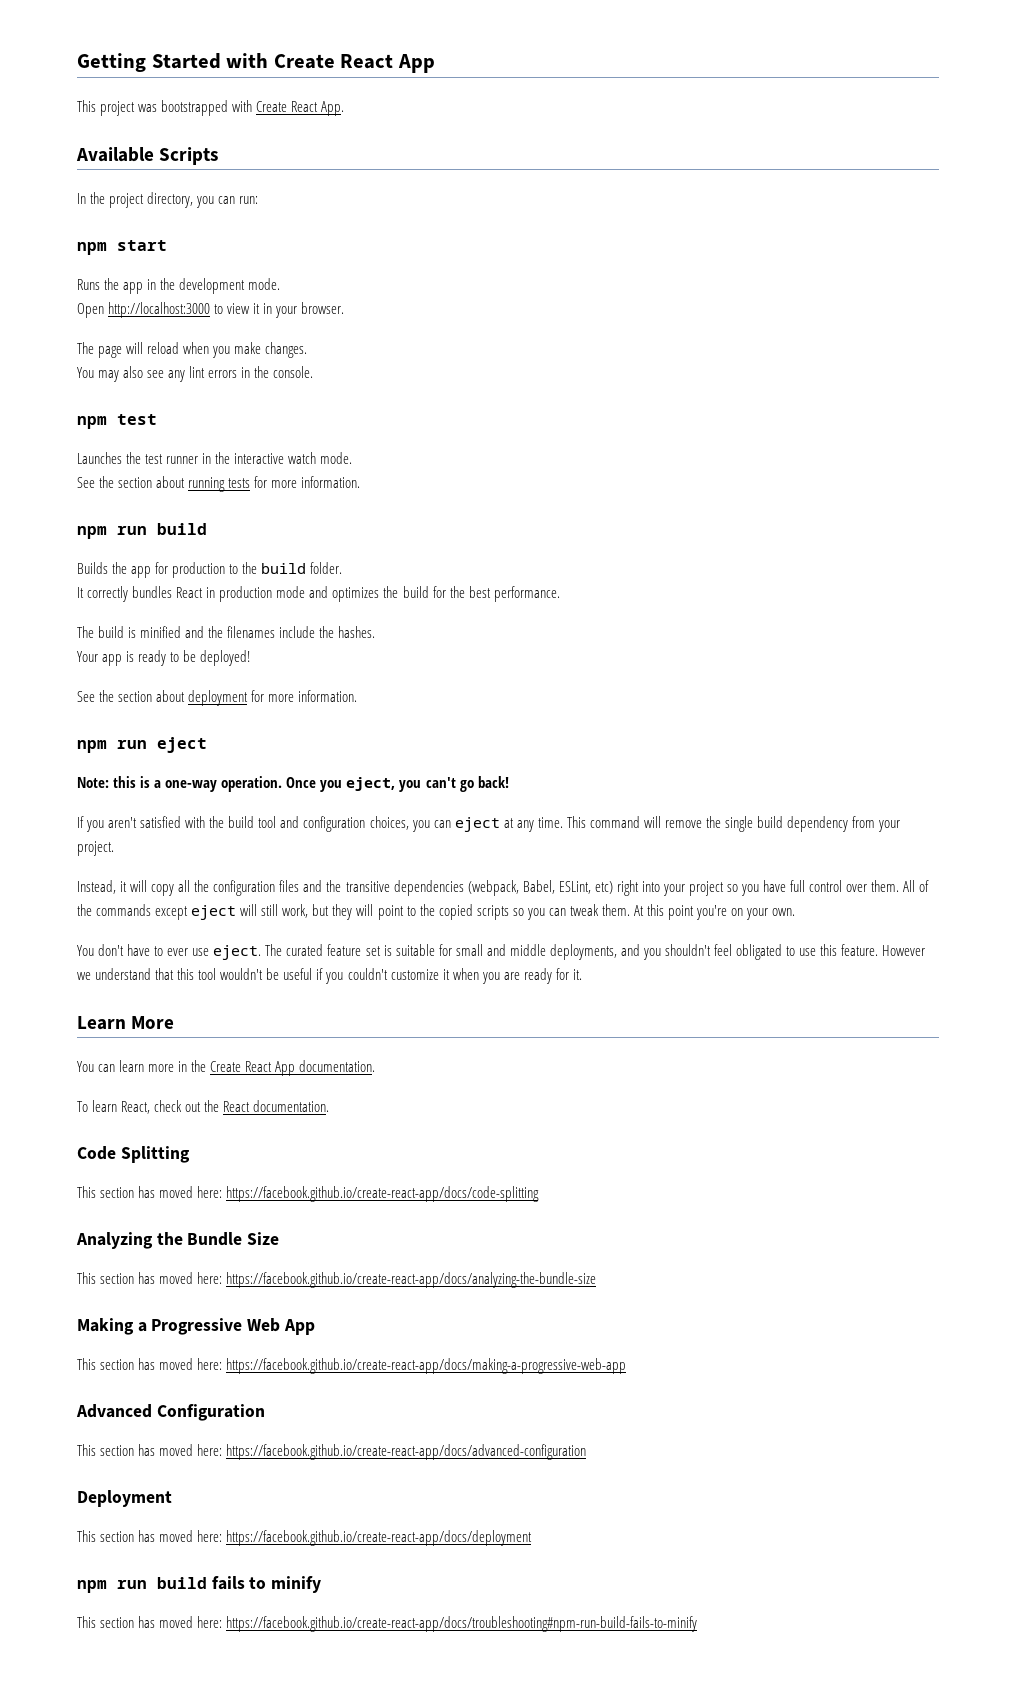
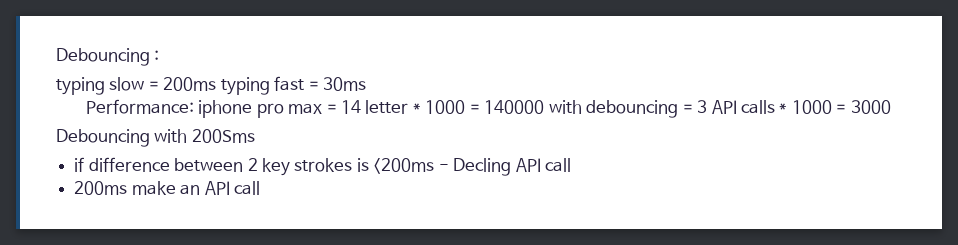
- Getting Started with Create React App
- This project was bootstrapped with Create React App.
- Available Scripts
- In the project directory, you can run:
- npm start
- Runs the app in the development mode.
- Open http://localhost:3000 to view it in your browser.
- The page will reload when you make changes.
- You may also see any lint errors in the console.
- npm test
- Launches the test runner in the interactive watch mode.
- See the section about running tests for more information.
- npm run build
- Builds the app for production to the build folder.
- It correctly bundles React in production mode and optimizes the build for the best performance.
- The build is minified and the filenames include the hashes.
- Your app is ready to be deployed!
- See the section about deployment for more information.
- npm run eject
- Note: this is a one-way operation. Once you eject, you can't go back!
- If you aren't satisfied with the build tool and configuration choices, you can eject at any time. This command will remove the single build dependency from your project.
- Instead, it will copy all the configuration files and the transitive dependencies (webpack, Babel, ESLint, etc) right into your project so you have full control over them. All of the commands except eject will still work, but they will point to the copied scripts so you can tweak them. At this point you're on your own.
- You don't have to ever use eject. The curated feature set is suitable for small and middle deployments, and you shouldn't feel obligated to use this feature. However we understand that this tool wouldn't be useful if you couldn't customize it when you are ready for it.
- Learn More
- You can learn more in the Create React App documentation.
- To learn React, check out the React documentation.
- Code Splitting
- This section has moved here: https://facebook.github.io/create-react-app/docs/code-splitting
- Analyzing the Bundle Size
- This section has moved here: https://facebook.github.io/create-react-app/docs/analyzing-the-bundle-size
- Making a Progressive Web App
- This section has moved here: https://facebook.github.io/create-react-app/docs/making-a-progressive-web-app
- Advanced Configuration
- This section has moved here: https://facebook.github.io/create-react-app/docs/advanced-configuration
- Deployment
- This section has moved here: https://facebook.github.io/create-react-app/docs/deployment
- npm run build fails to minify
- This section has moved here: https://facebook.github.io/create-react-app/docs/troubleshooting#npm-run-build-fails-to-minify
+ Debouncing :
+ typing slow = 200ms typing fast = 30ms
+ Performance: iphone pro max = 14 letter * 1000 = 140000 with debouncing = 3 API calls * 1000 = 3000
+ Debouncing with 200Sms
+ if difference between 2 key strokes is <200ms - Decling API call
+ 200ms make an API call

